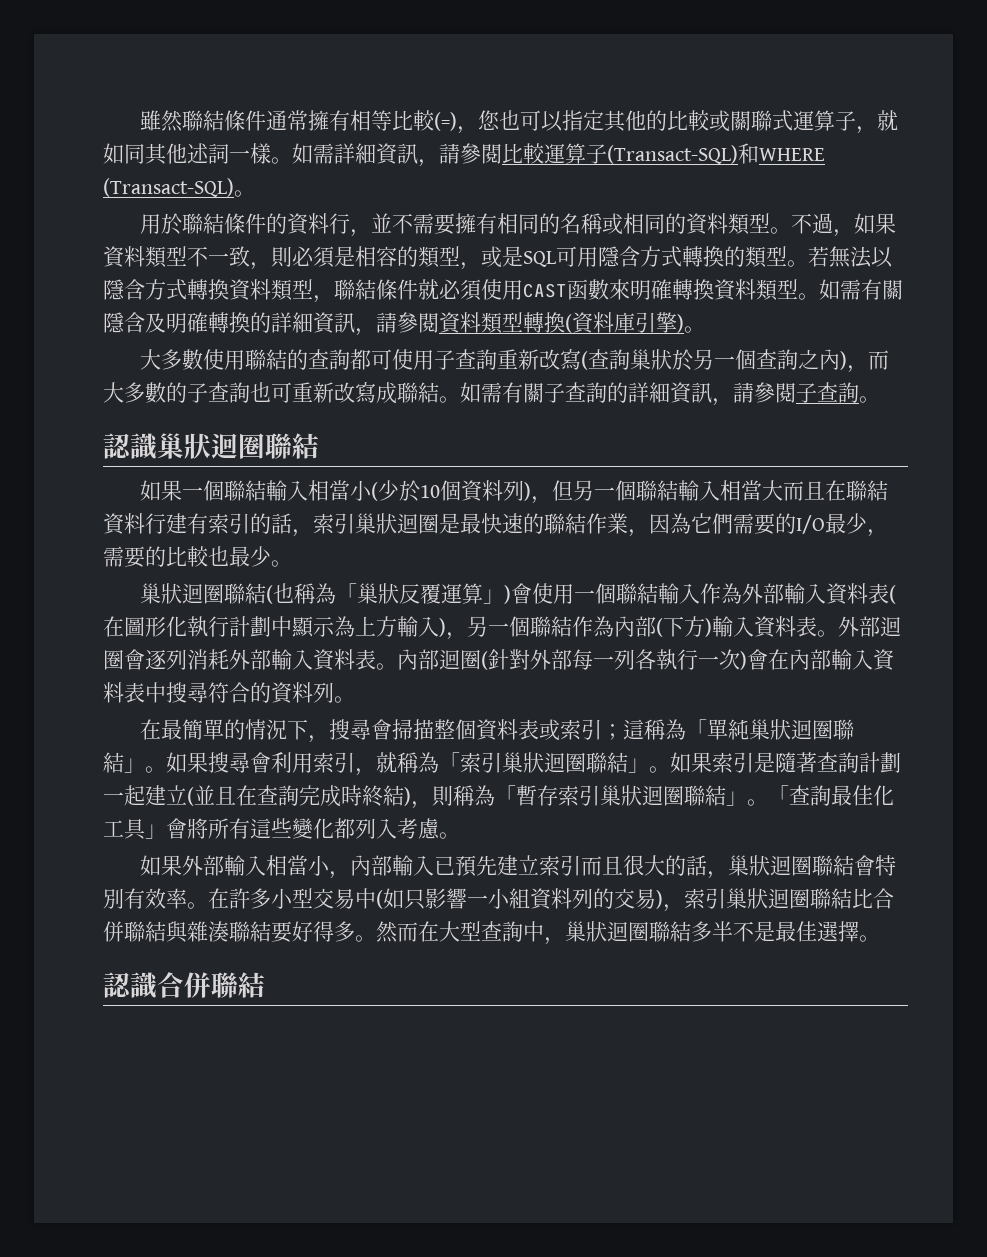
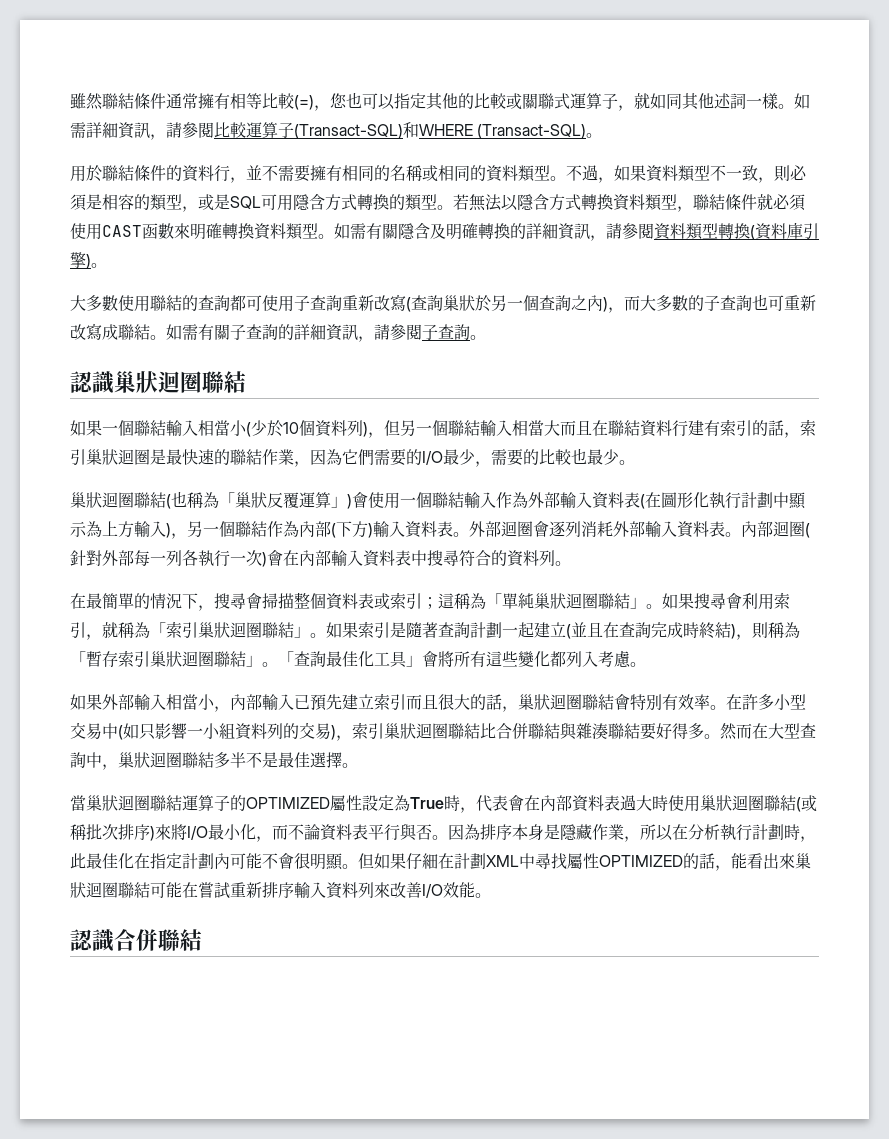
+ 當巢狀迴圈聯結運算子的OPTIMIZED屬性設定為True時，代表會在內部資料表過大時使用巢狀迴圈聯結(或稱批次排序)來將I/O最小化，而不論資料表平行與否。因為排序本身是隱藏作業，所以在分析執行計劃時，此最佳化在指定計劃內可能不會很明顯。但如果仔細在計劃XML中尋找屬性OPTIMIZED的話，能看出來巢狀迴圈聯結可能在嘗試重新排序輸入資料列來改善I/O效能。

